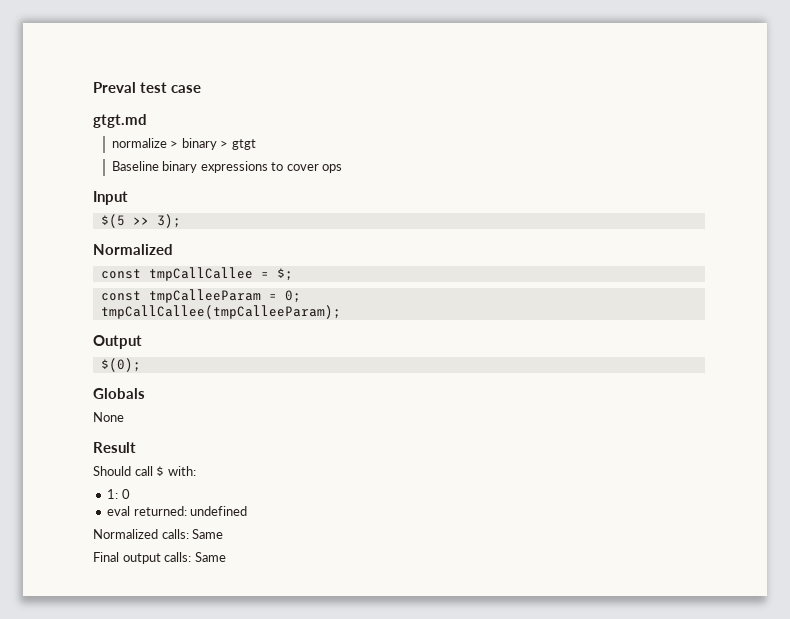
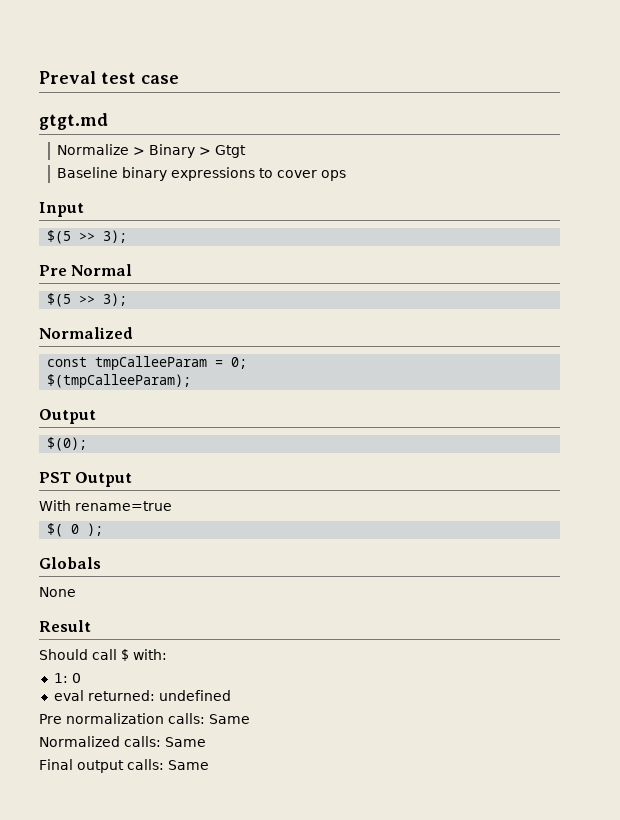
- normalize > binary > gtgt
+ Normalize > Binary > Gtgt
  Input
  $(5 >> 3);
+ Pre Normal
+ $(5 >> 3);
  Normalized
- const tmpCallCallee = $;
- tmpCallCallee(tmpCalleeParam);
+ $(tmpCalleeParam);
+ PST Output
+ With rename=true
+ $( 0 );
+ Pre normalization calls: Same

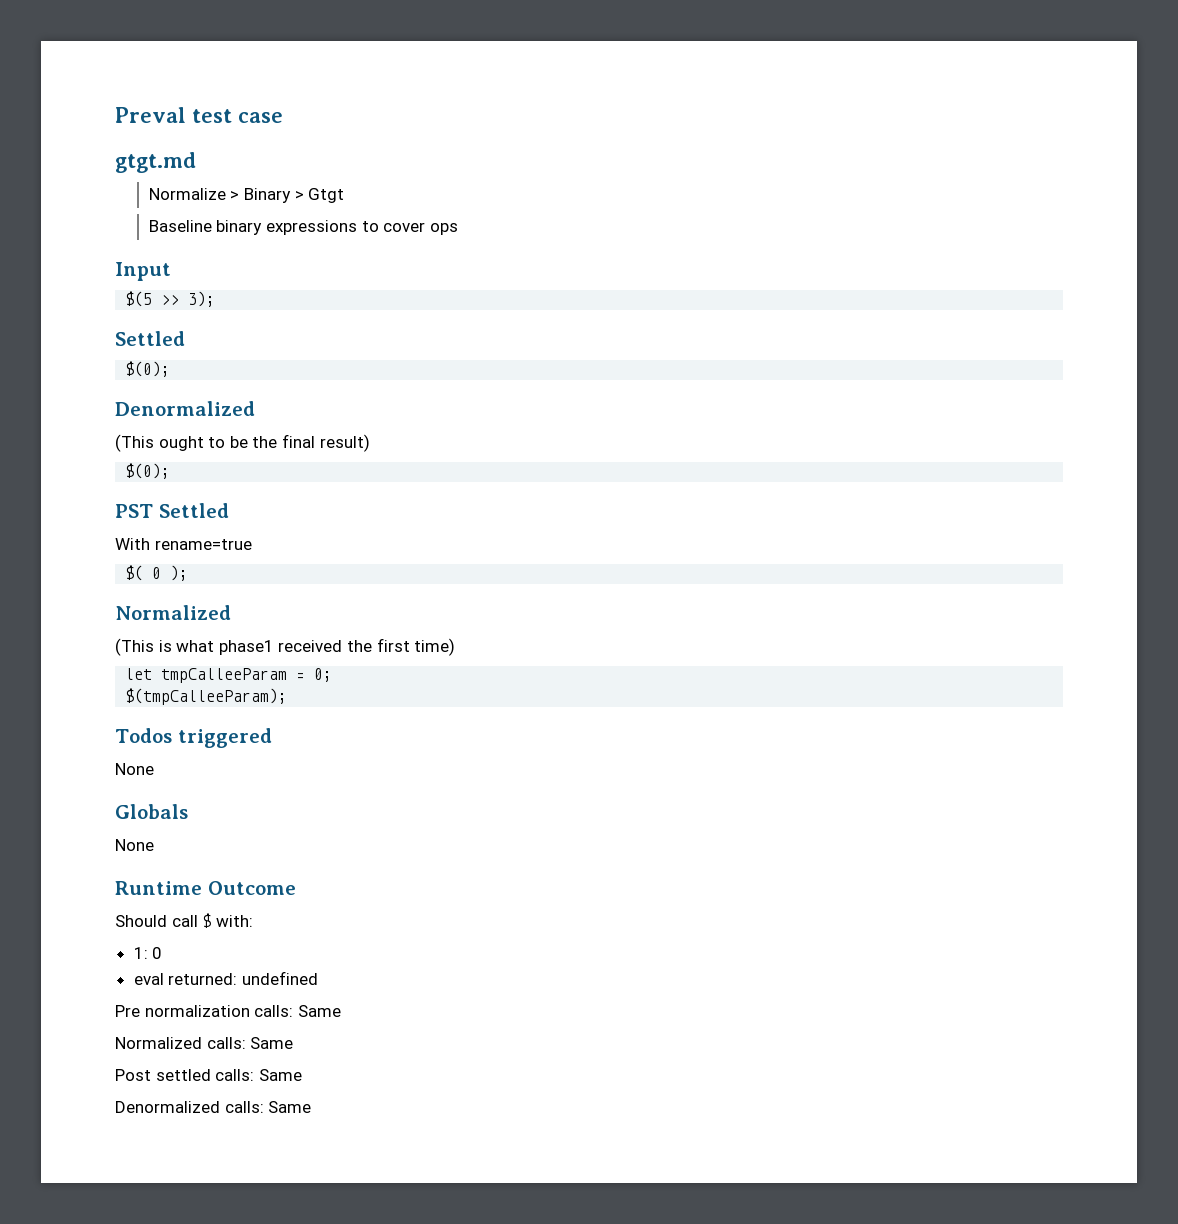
  Input
  $(5 >> 3);
- Pre Normal
- $(5 >> 3);
- Normalized
- const tmpCalleeParam = 0;
- $(tmpCalleeParam);
- Output
+ Settled
+ $(0);
+ Denormalized
+ (This ought to be the final result)
- PST Output
+ PST Settled
  $( 0 );
+ Normalized
+ (This is what phase1 received the first time)
+ let tmpCalleeParam = 0;
+ $(tmpCalleeParam);
+ Todos triggered
+ None
- Result
+ Runtime Outcome
- Final output calls: Same
+ Post settled calls: Same
+ Denormalized calls: Same

